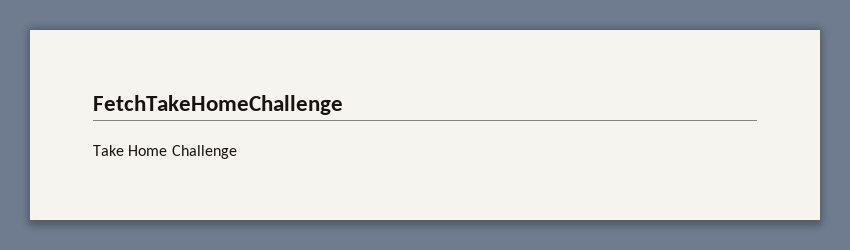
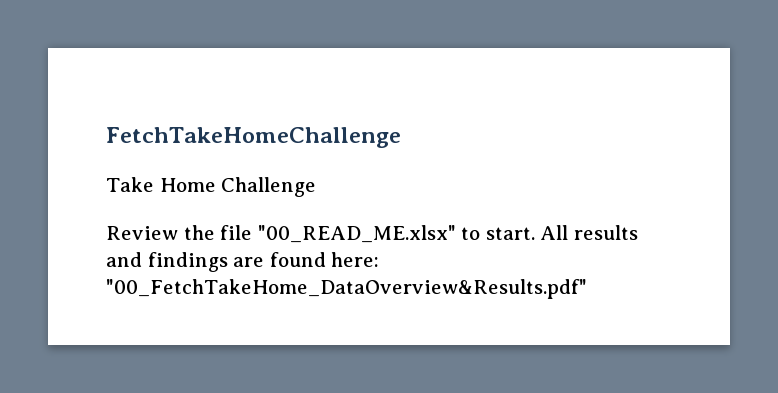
+ Review the file "00_READ_ME.xlsx" to start. All results and findings are found here: "00_FetchTakeHome_DataOverview&Results.pdf"

